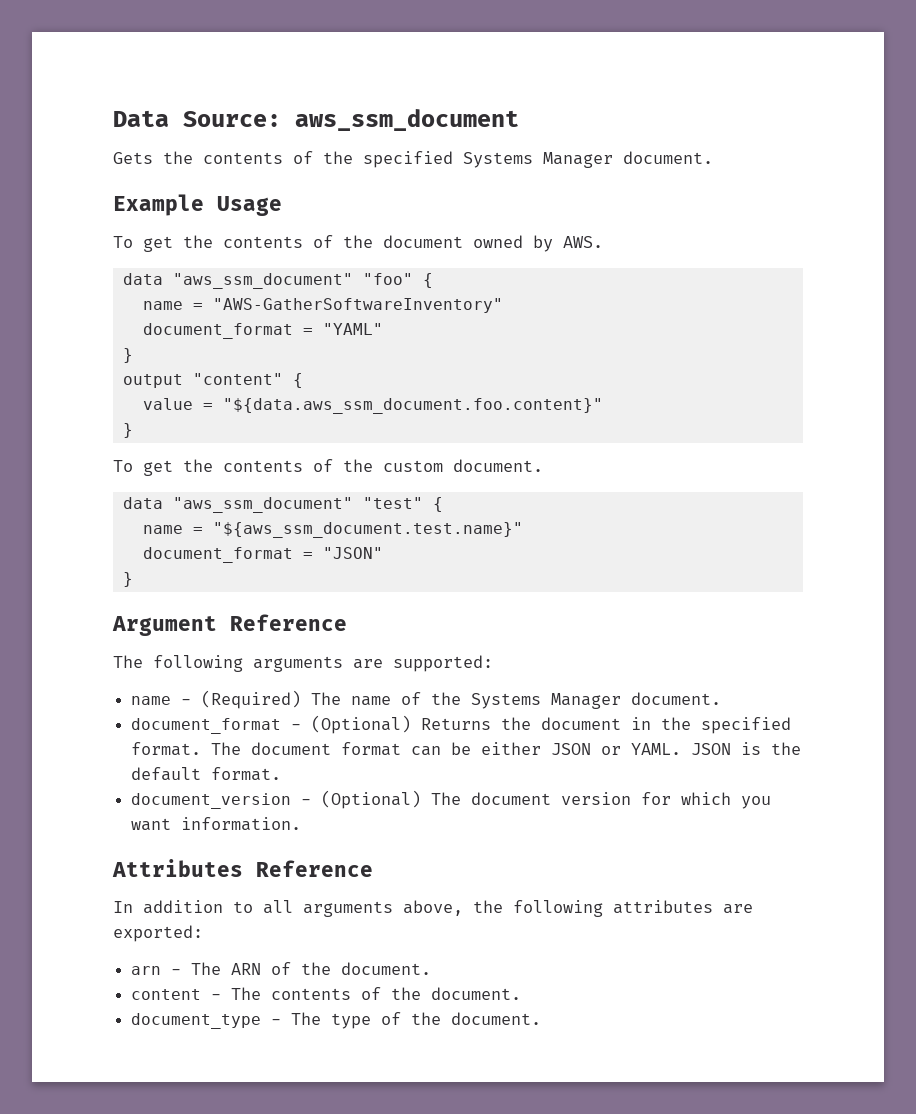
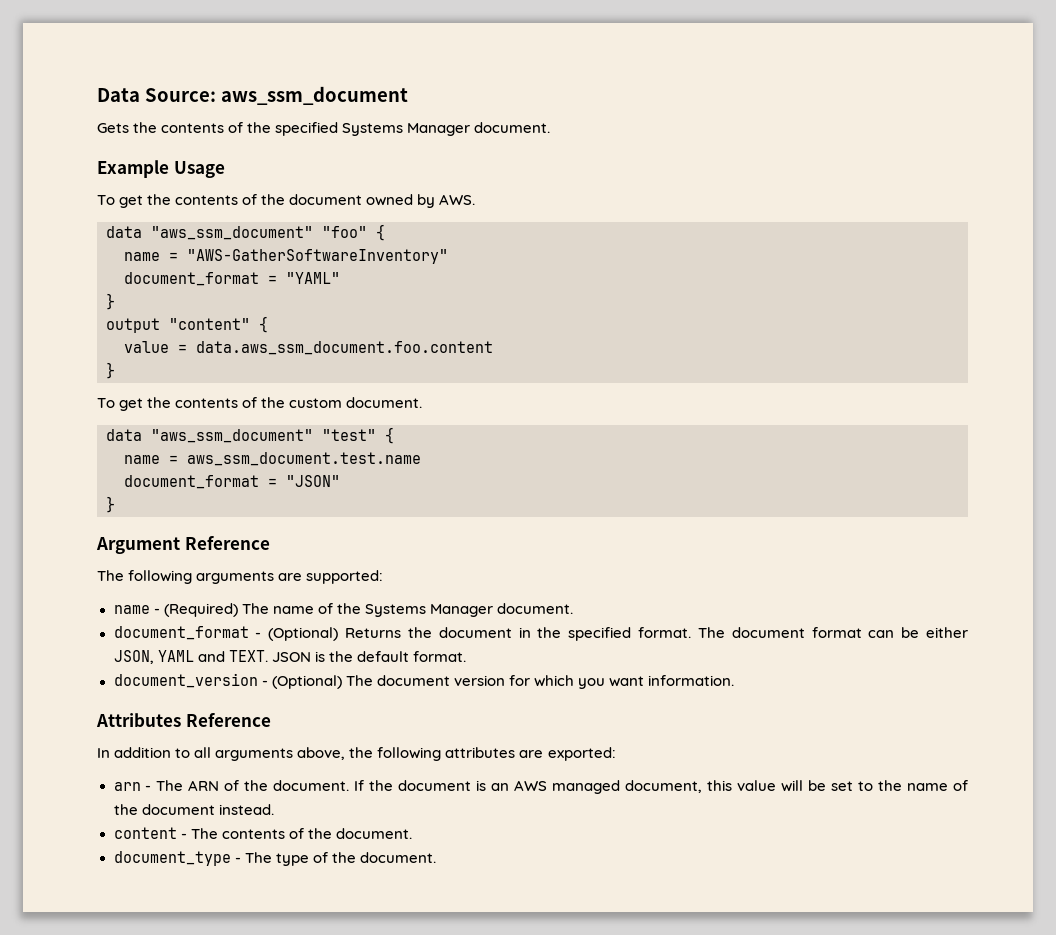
- value = "${data.aws_ssm_document.foo.content}"
+ value = data.aws_ssm_document.foo.content
- name = "${aws_ssm_document.test.name}"
+ name = aws_ssm_document.test.name
- The document format can be either JSON or YAML.
+ The document format can be either JSON, YAML and TEXT.
+ If the document is an AWS managed document, this value will be set to the name of the document instead.

